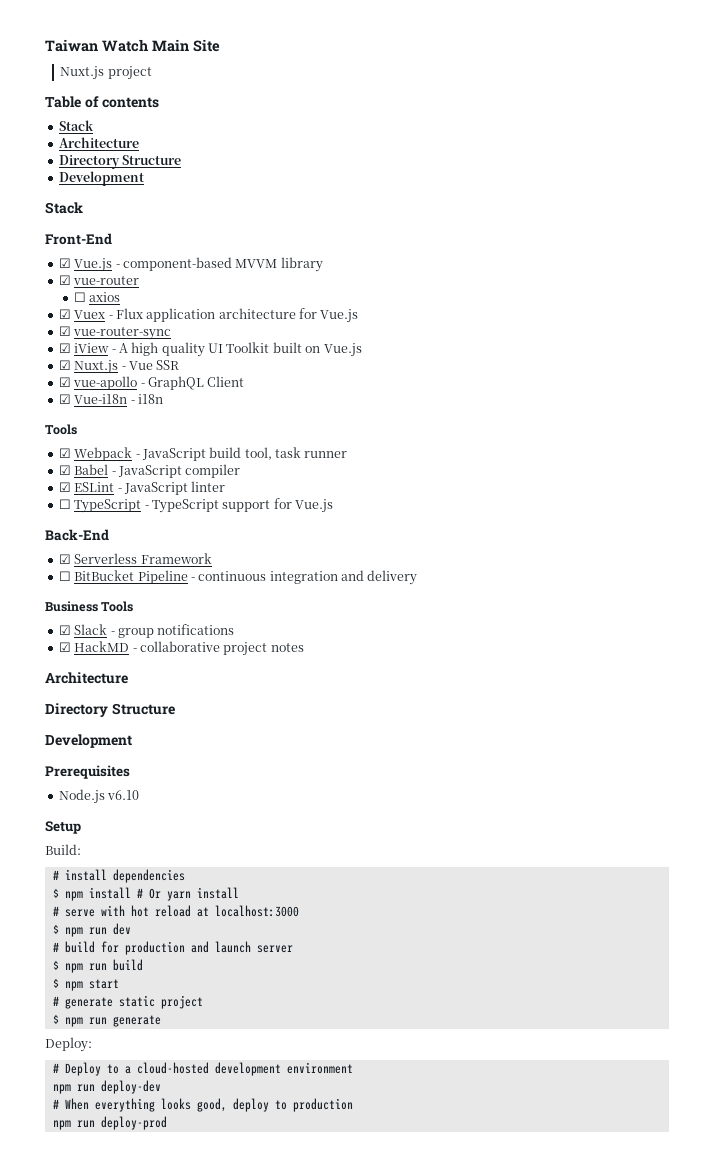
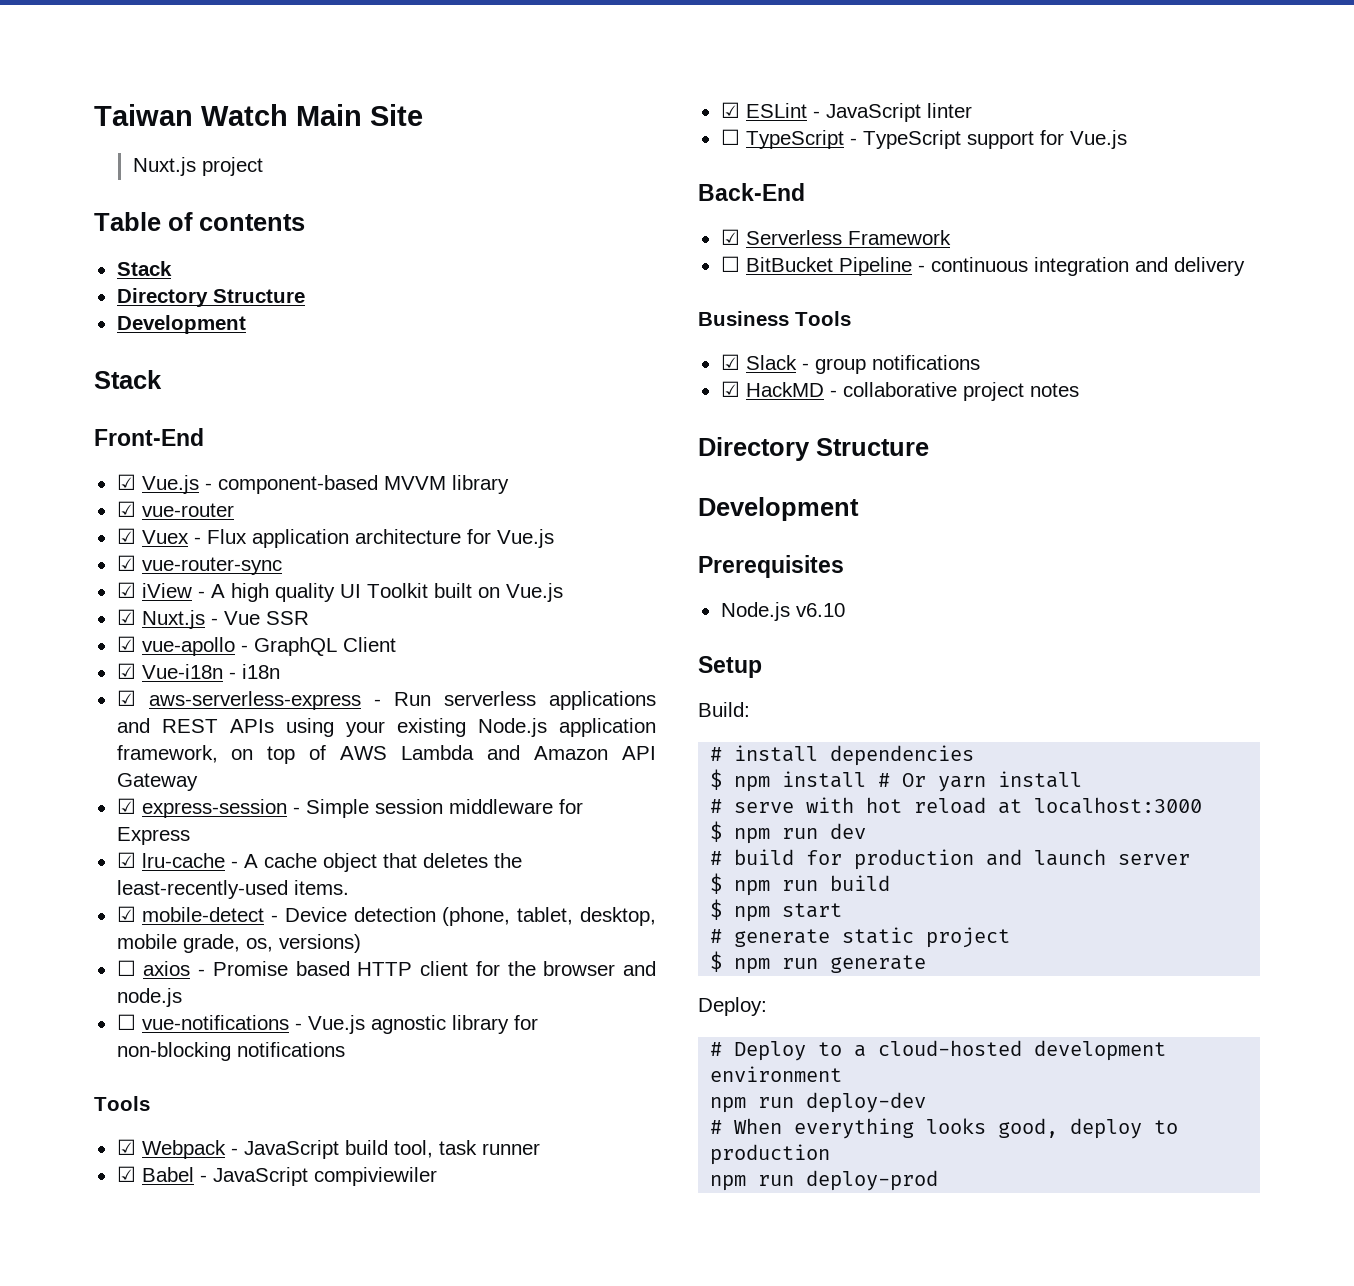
  Table of contents
  Stack
- Architecture
- ☐ axios
+ ☑ aws-serverless-express - Run serverless applications and REST APIs using your existing Node.js application framework, on top of AWS Lambda and Amazon API Gateway
+ ☑ express-session - Simple session middleware for Express
+ ☑ lru-cache - A cache object that deletes the least-recently-used items.
+ ☑ mobile-detect - Device detection (phone, tablet, desktop, mobile grade, os, versions)
+ ☐ axios - Promise based HTTP client for the browser and node.js
+ ☐ vue-notifications - Vue.js agnostic library for non-blocking notifications
- ☑ Babel - JavaScript compiler
+ ☑ Babel - JavaScript compiviewiler
  ☑ HackMD - collaborative project notes
- Architecture

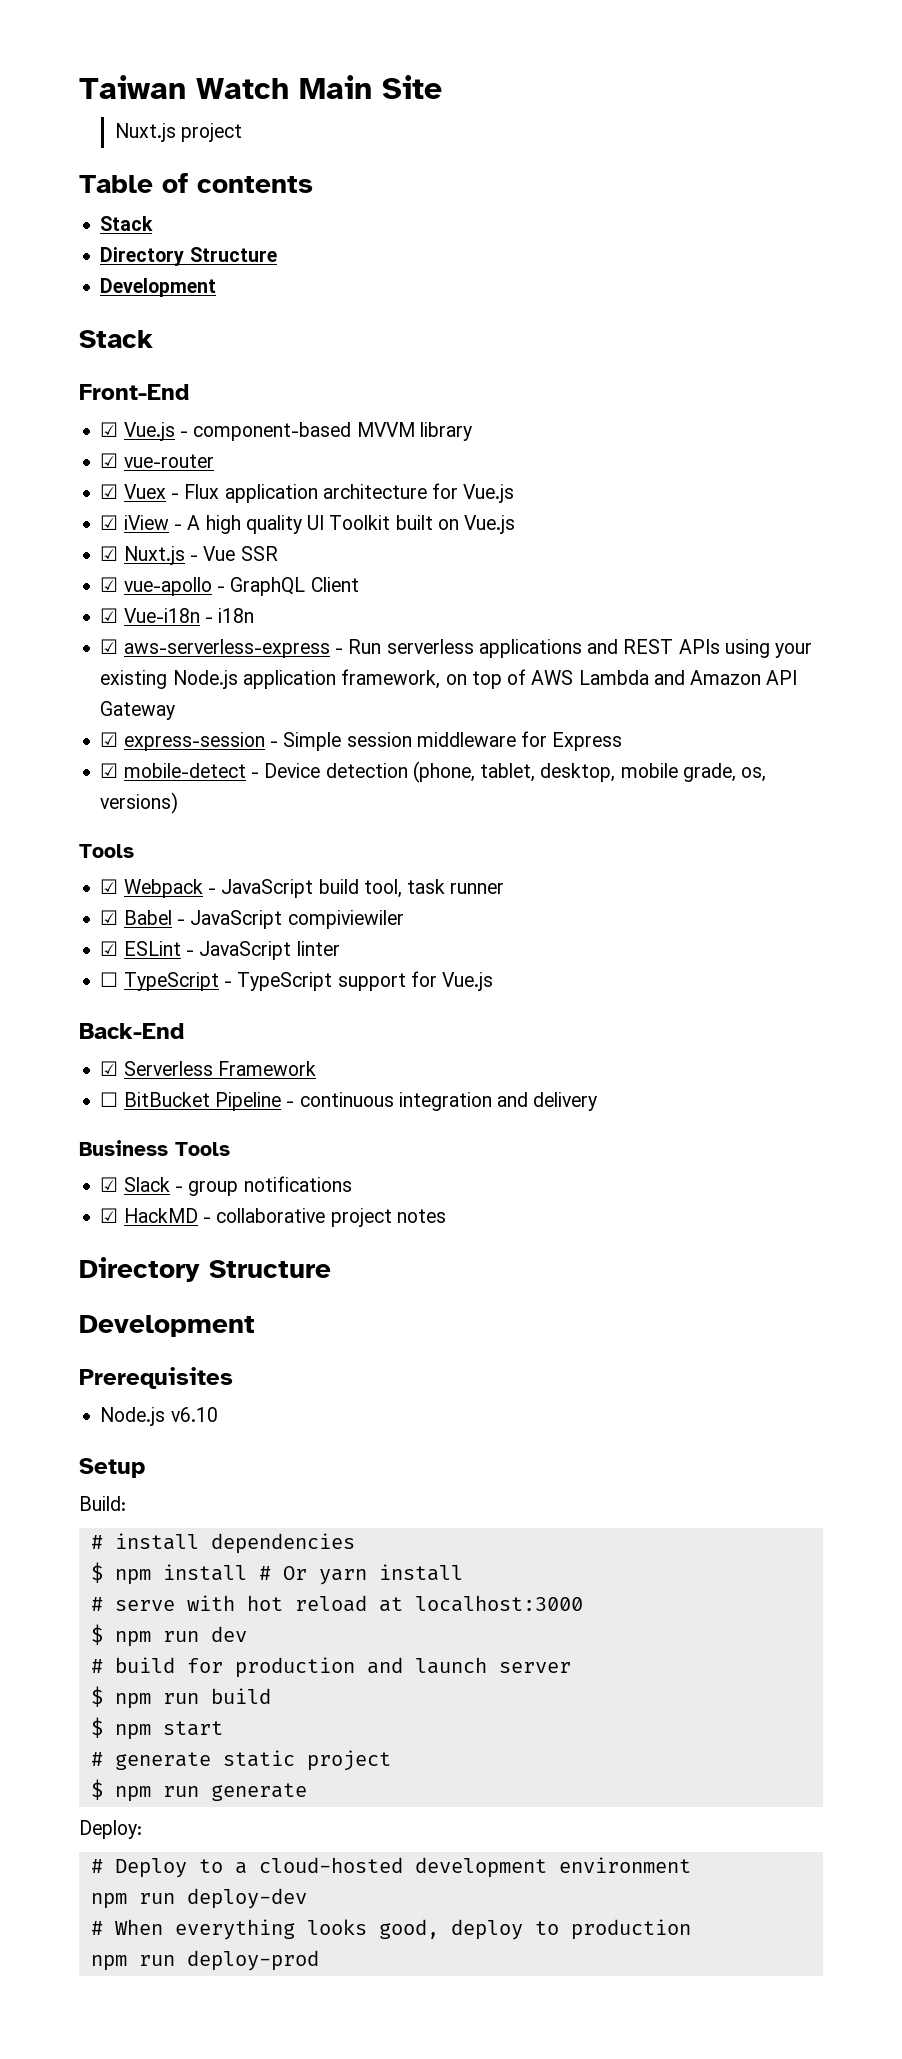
- ☑ vue-router-sync
- ☑ lru-cache - A cache object that deletes the least-recently-used items.
- ☐ axios - Promise based HTTP client for the browser and node.js
- ☐ vue-notifications - Vue.js agnostic library for non-blocking notifications

